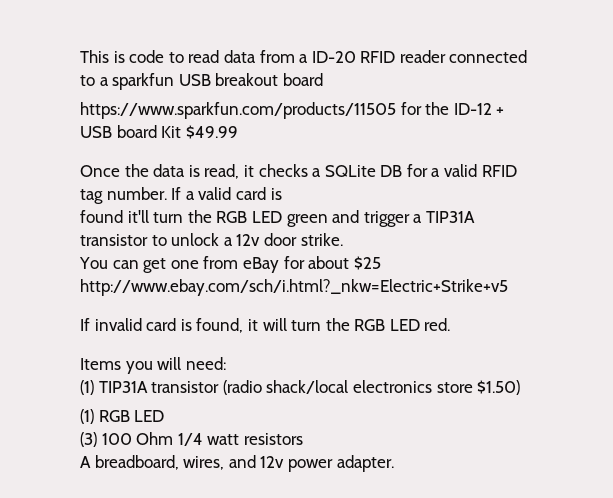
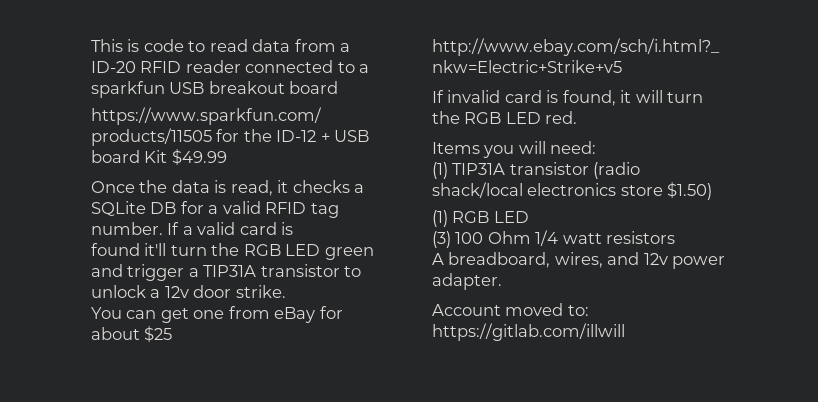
+ Account moved to: https://gitlab.com/illwill

